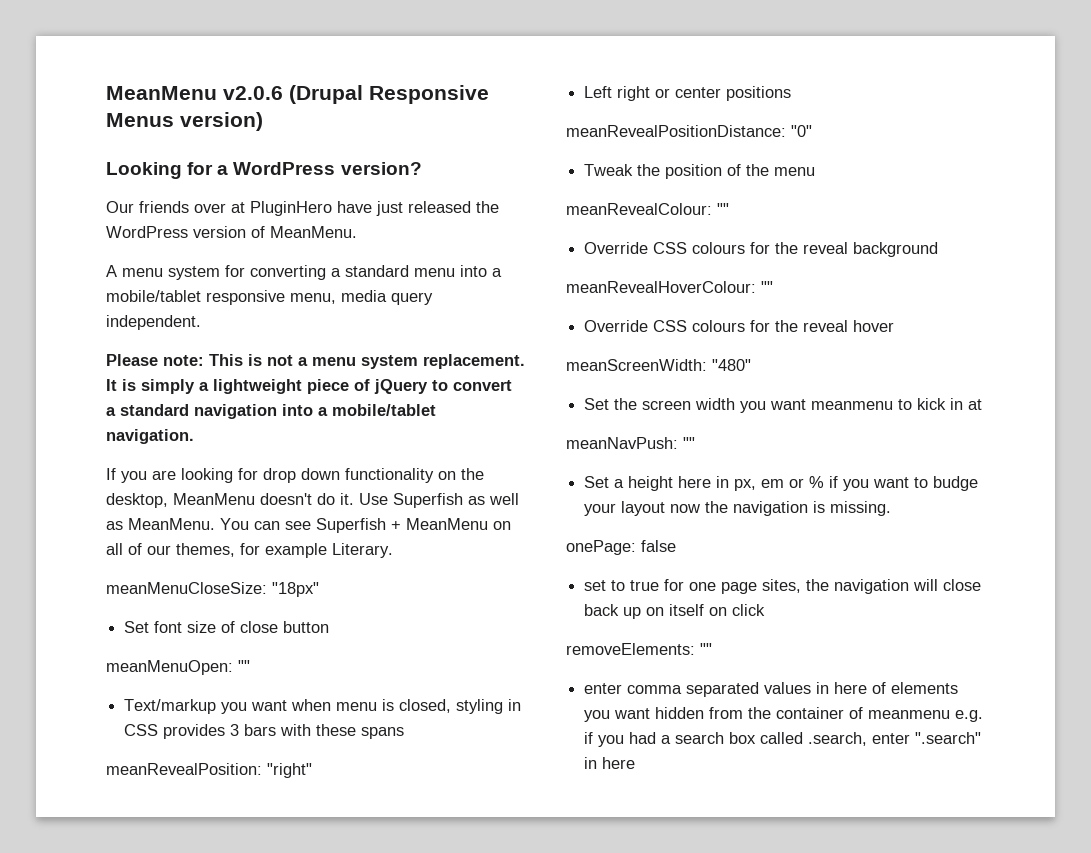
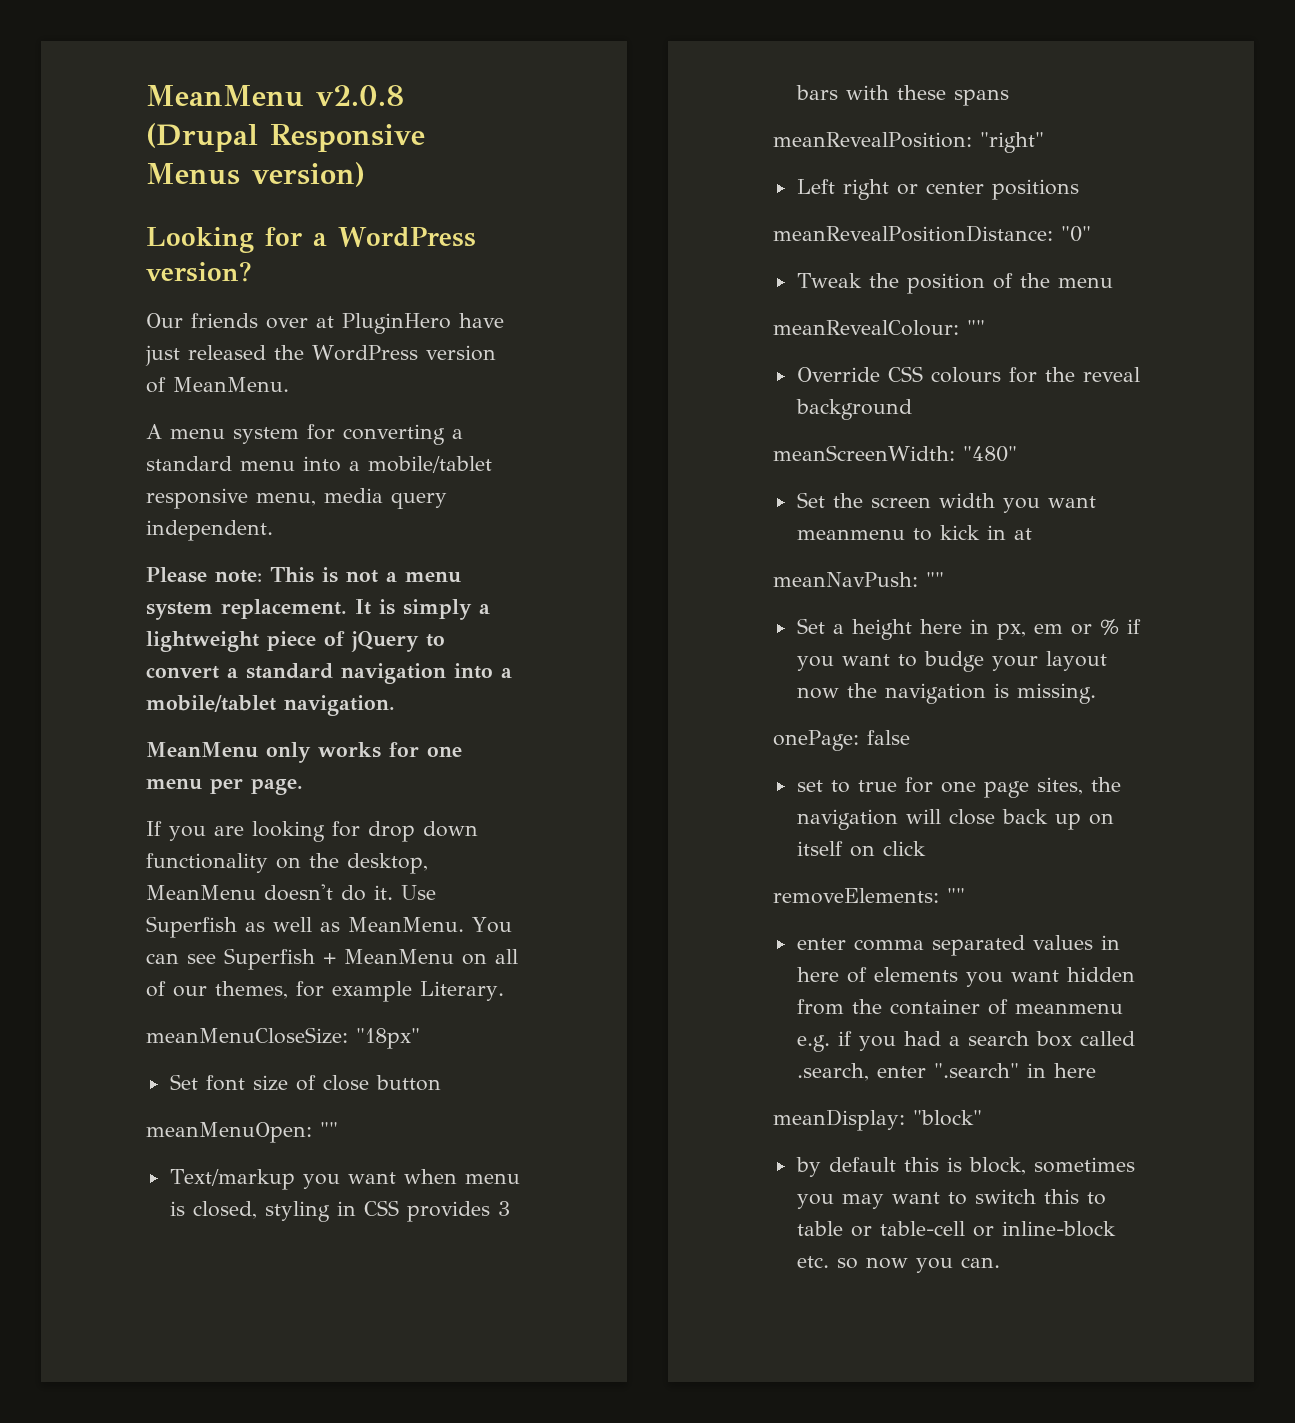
- MeanMenu v2.0.6 (Drupal Responsive Menus version)
+ MeanMenu v2.0.8 (Drupal Responsive Menus version)
+ MeanMenu only works for one menu per page.
- meanRevealHoverColour: ""
- Override CSS colours for the reveal hover
+ meanDisplay: "block"
+ by default this is block, sometimes you may want to switch this to table or table-cell or inline-block etc. so now you can.

